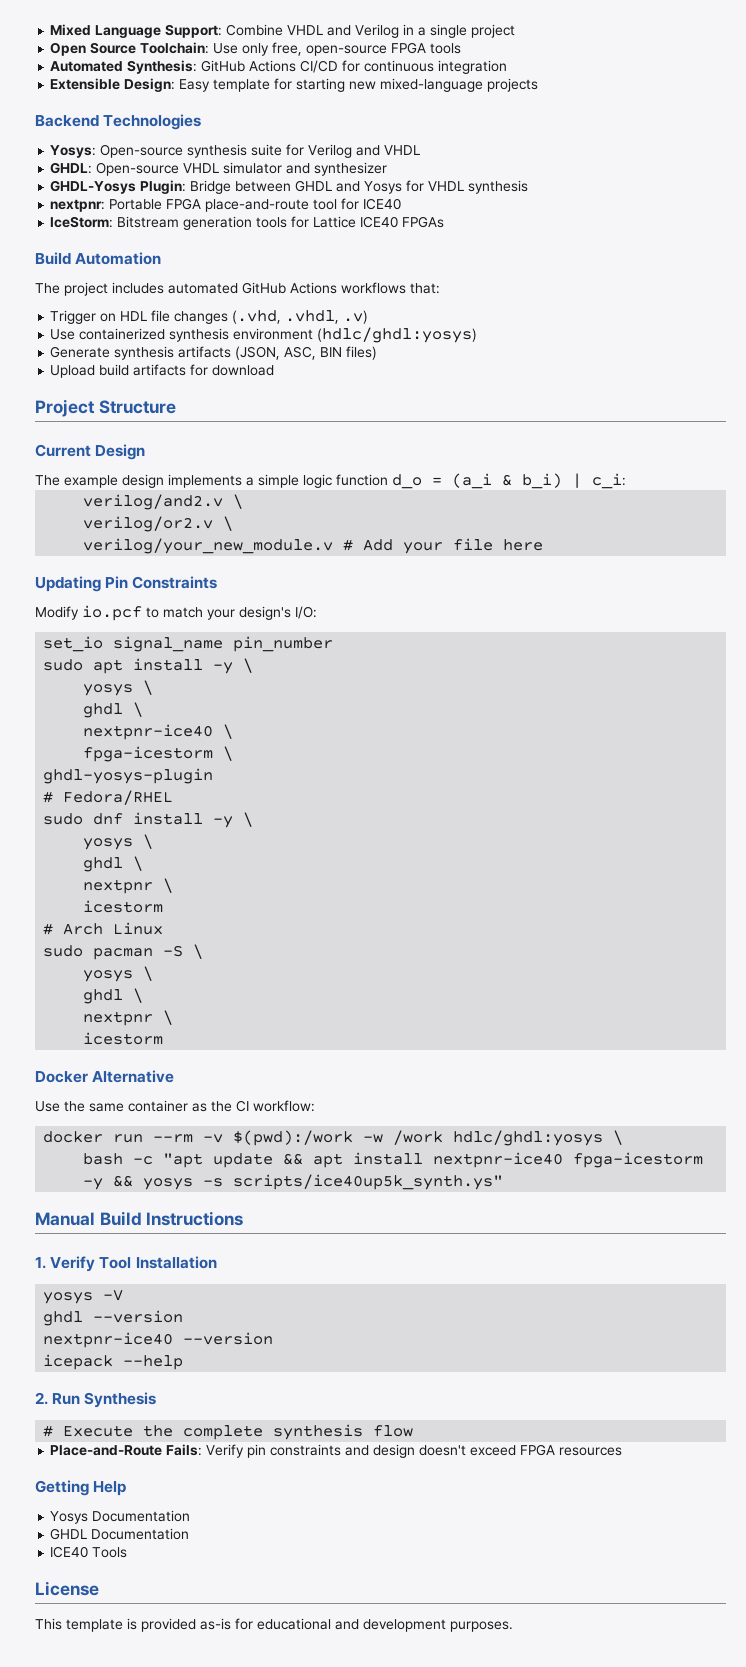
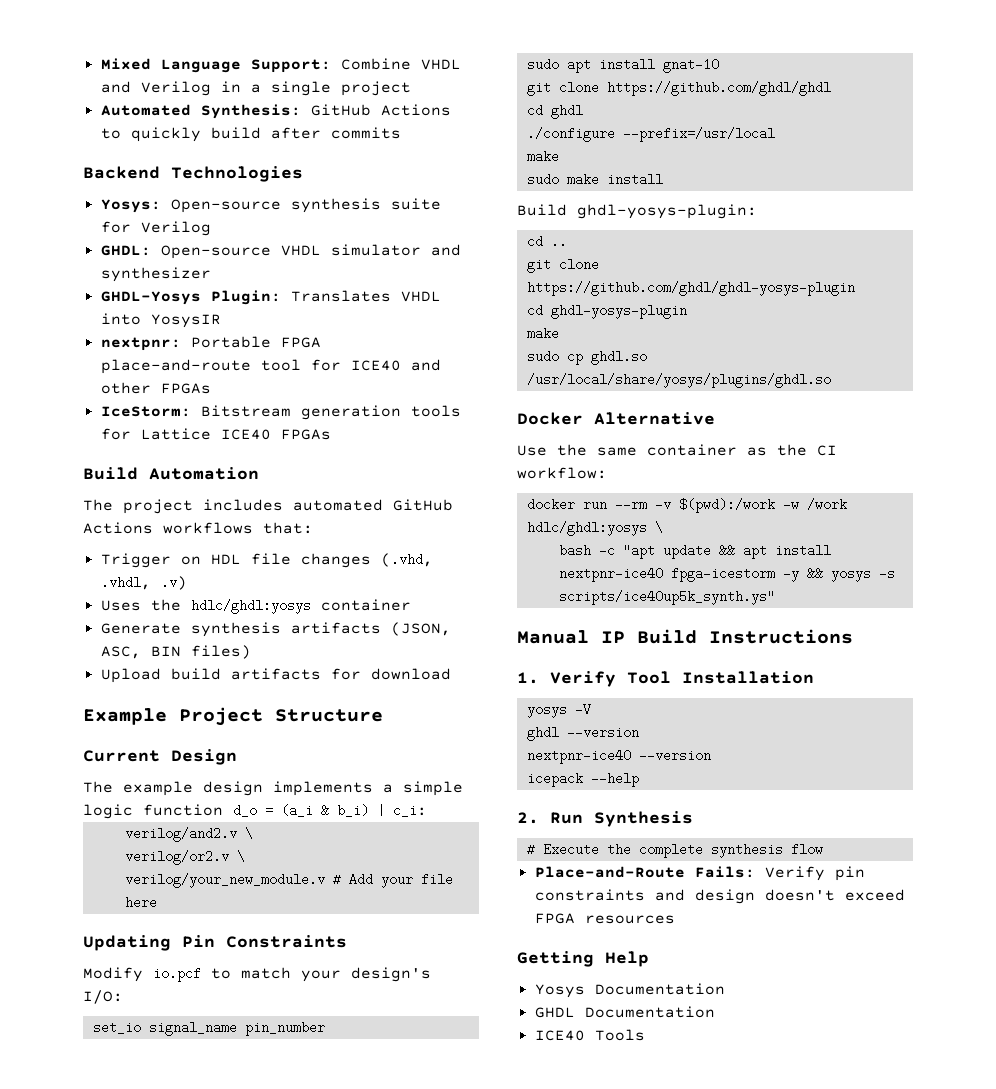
- Open Source Toolchain: Use only free, open-source FPGA tools
- Automated Synthesis: GitHub Actions CI/CD for continuous integration
- Extensible Design: Easy template for starting new mixed-language projects
+ Automated Synthesis: GitHub Actions to quickly build after commits
- Yosys: Open-source synthesis suite for Verilog and VHDL
+ Yosys: Open-source synthesis suite for Verilog
- GHDL-Yosys Plugin: Bridge between GHDL and Yosys for VHDL synthesis
+ GHDL-Yosys Plugin: Translates VHDL into YosysIR
- nextpnr: Portable FPGA place-and-route tool for ICE40
+ nextpnr: Portable FPGA place-and-route tool for ICE40 and other FPGAs
- Use containerized synthesis environment (hdlc/ghdl:yosys)
+ Uses the hdlc/ghdl:yosys container
- Project Structure
+ Example Project Structure
- sudo apt install -y \
- yosys \
- ghdl \
- nextpnr-ice40 \
- fpga-icestorm \
- ghdl-yosys-plugin
- # Fedora/RHEL
- sudo dnf install -y \
- yosys \
- ghdl \
- nextpnr \
- icestorm
- # Arch Linux
- sudo pacman -S \
- yosys \
- ghdl \
- nextpnr \
- icestorm
+ sudo apt install gnat-10
+ git clone https://github.com/ghdl/ghdl
+ cd ghdl
+ ./configure --prefix=/usr/local
+ make
+ sudo make install
+ Build ghdl-yosys-plugin:
+ cd ..
+ git clone https://github.com/ghdl/ghdl-yosys-plugin
+ cd ghdl-yosys-plugin
+ make
+ sudo cp ghdl.so /usr/local/share/yosys/plugins/ghdl.so
- Manual Build Instructions
+ Manual IP Build Instructions
- License
- This template is provided as-is for educational and development purposes.

